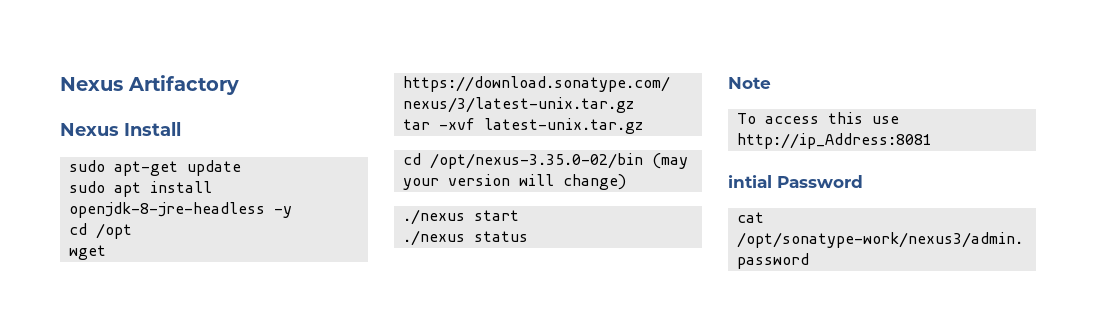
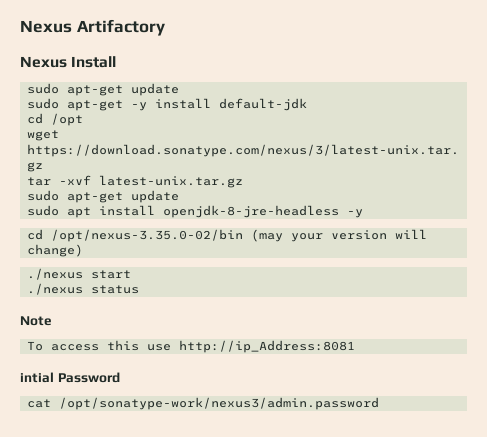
- sudo apt install openjdk-8-jre-headless -y
+ sudo apt-get -y install default-jdk
  tar -xvf latest-unix.tar.gz
+ sudo apt-get update
+ sudo apt install openjdk-8-jre-headless -y

